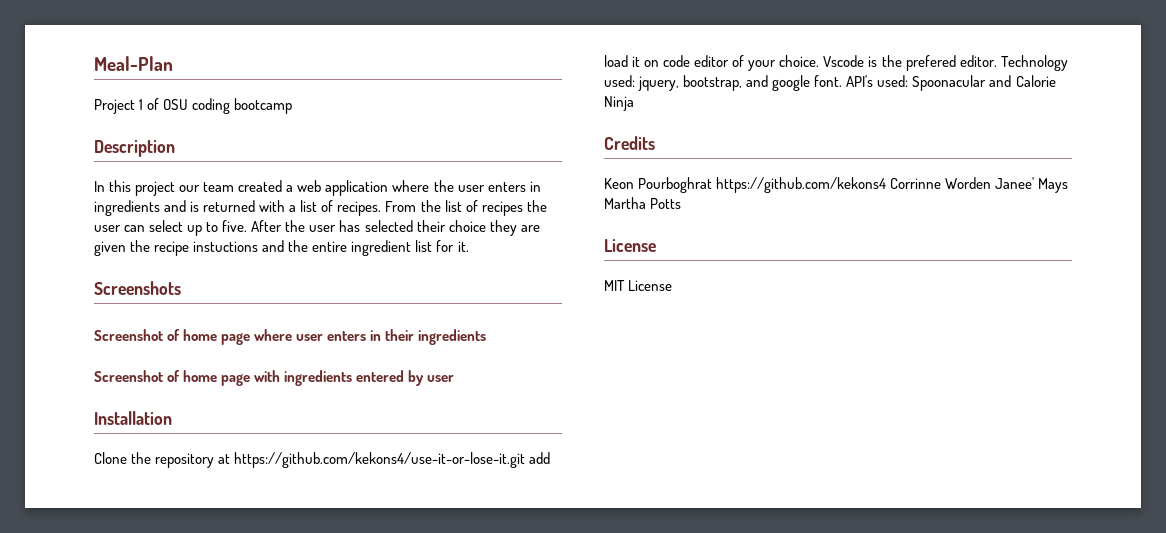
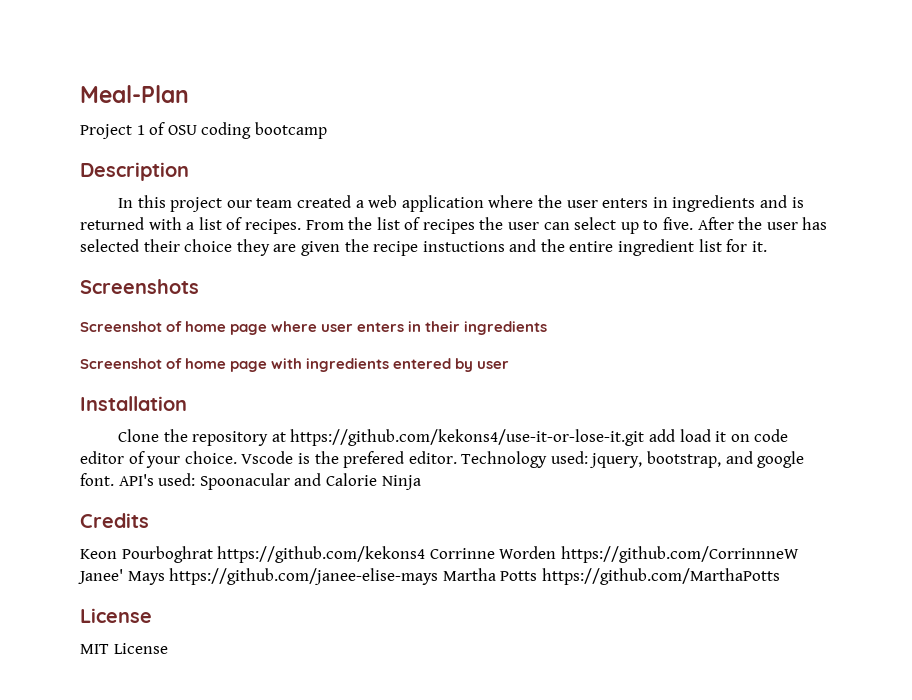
- Keon Pourboghrat https://github.com/kekons4 Corrinne Worden Janee' Mays Martha Potts
+ Keon Pourboghrat https://github.com/kekons4 Corrinne Worden https://github.com/CorrinnneW Janee' Mays https://github.com/janee-elise-mays Martha Potts https://github.com/MarthaPotts

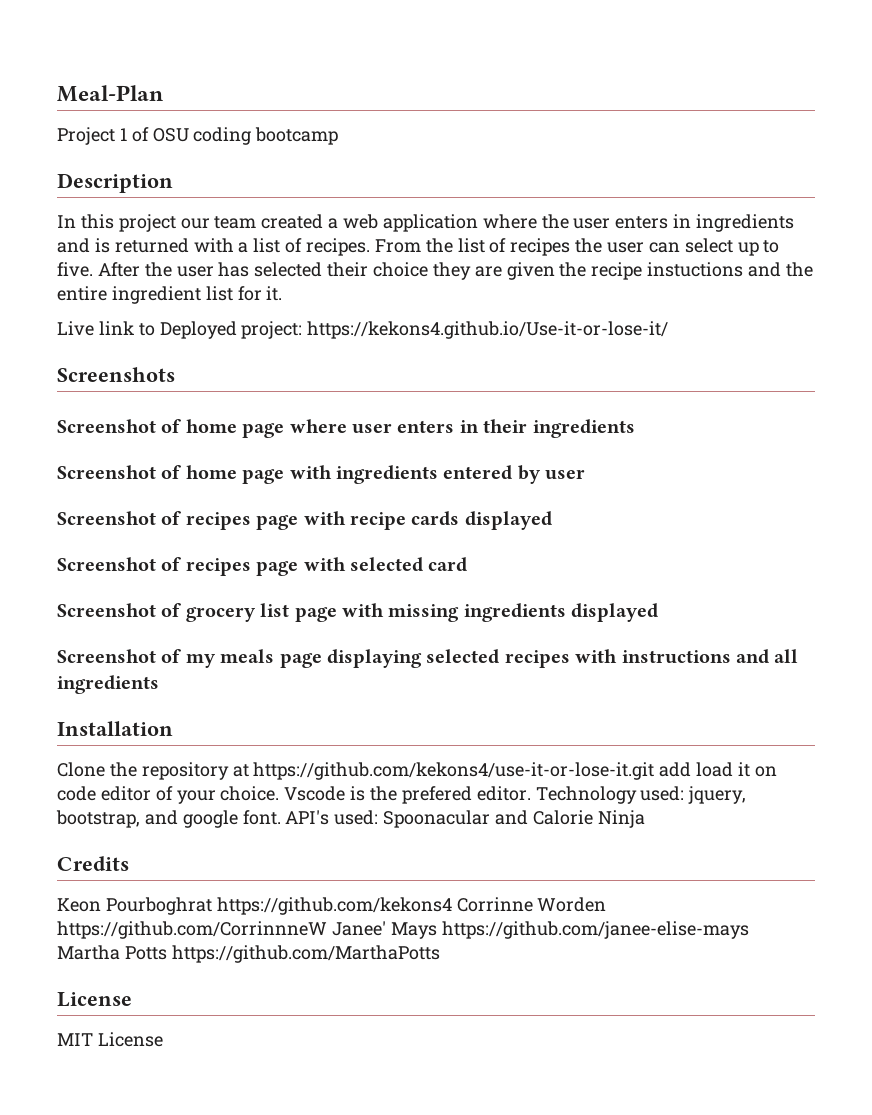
+ Live link to Deployed project: https://kekons4.github.io/Use-it-or-lose-it/
+ Screenshot of recipes page with recipe cards displayed
+ Screenshot of recipes page with selected card
+ Screenshot of grocery list page with missing ingredients displayed
+ Screenshot of my meals page displaying selected recipes with instructions and all ingredients

